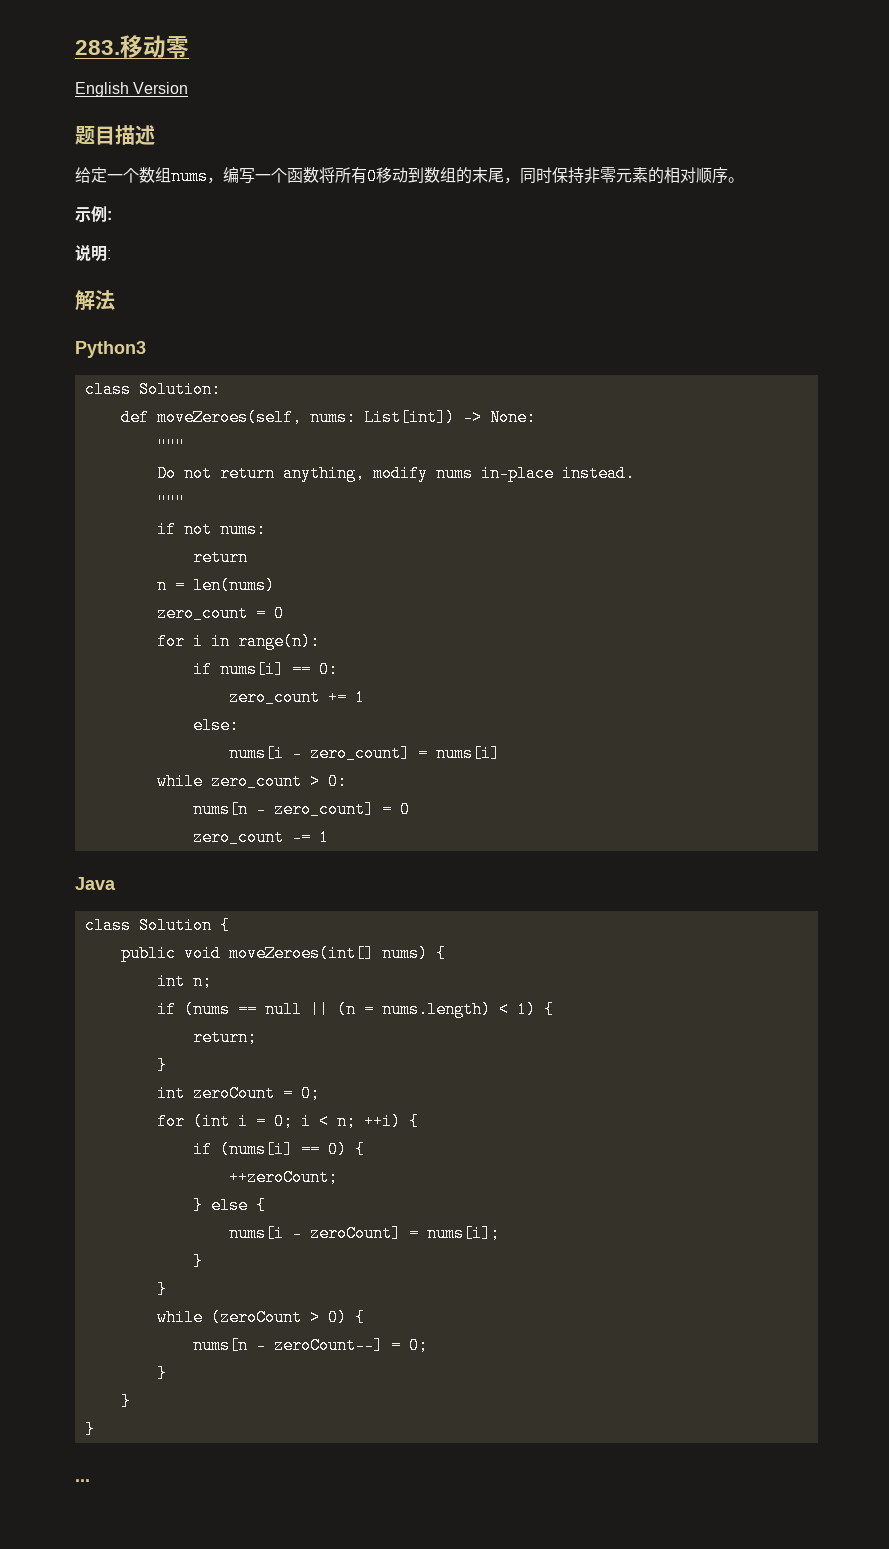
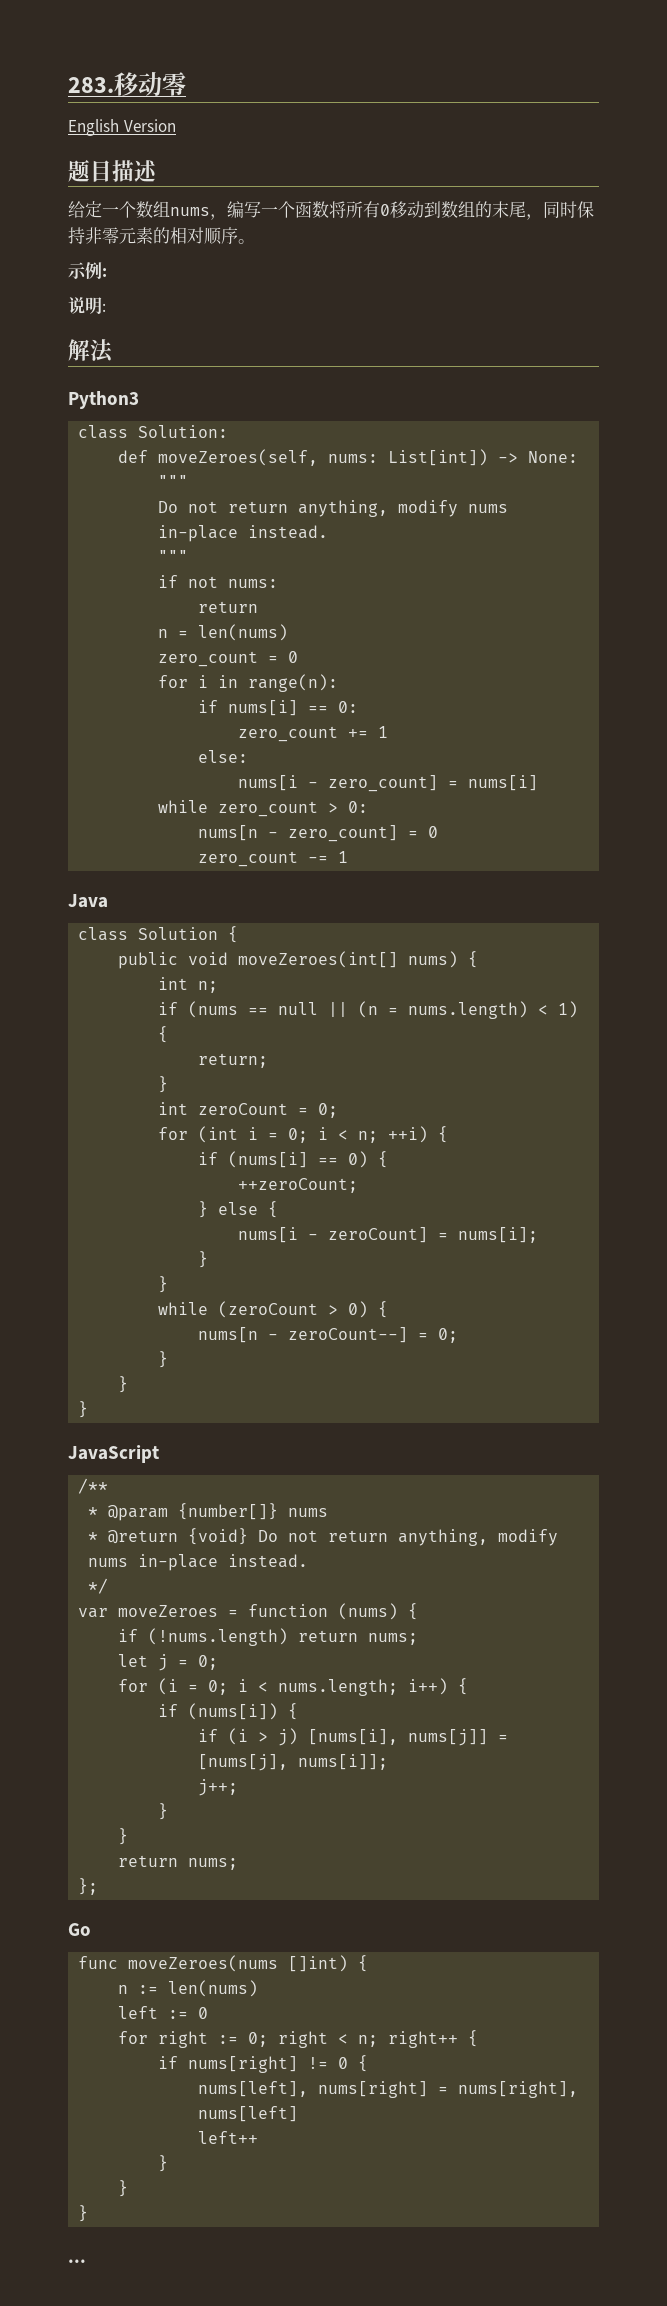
+ JavaScript
+ /**
+ * @param {number[]} nums
+ * @return {void} Do not return anything, modify nums in-place instead.
+ */
+ var moveZeroes = function (nums) {
+ if (!nums.length) return nums;
+ let j = 0;
+ for (i = 0; i < nums.length; i++) {
+ if (nums[i]) {
+ if (i > j) [nums[i], nums[j]] = [nums[j], nums[i]];
+ j++;
+ }
+ }
+ return nums;
+ };
+ Go
+ func moveZeroes(nums []int) {
+ n := len(nums)
+ left := 0
+ for right := 0; right < n; right++ {
+ if nums[right] != 0 {
+ nums[left], nums[right] = nums[right], nums[left]
+ left++
+ }
+ }
+ }

